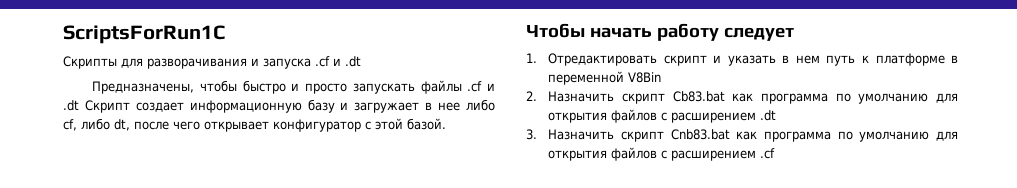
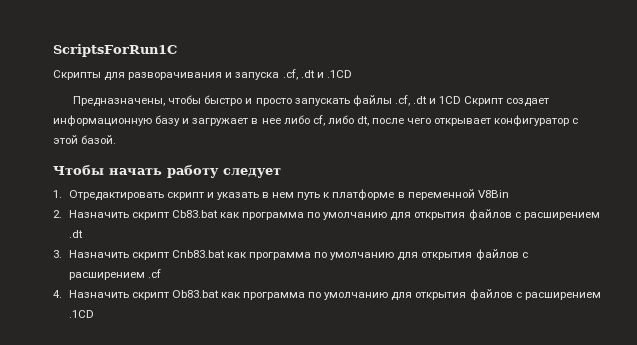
- Скрипты для разворачивания и запуска .cf и .dt
+ Скрипты для разворачивания и запуска .cf, .dt и .1CD
- Предназначены, чтобы быстро и просто запускать файлы .cf и .dt Скрипт создает информационную базу и загружает в нее либо cf, либо dt, после чего открывает конфигуратор с этой базой.
+ Предназначены, чтобы быстро и просто запускать файлы .cf, .dt и 1CD Скрипт создает информационную базу и загружает в нее либо cf, либо dt, после чего открывает конфигуратор с этой базой.
+ 4. Назначить скрипт Ob83.bat как программа по умолчанию для открытия файлов с расширением .1CD

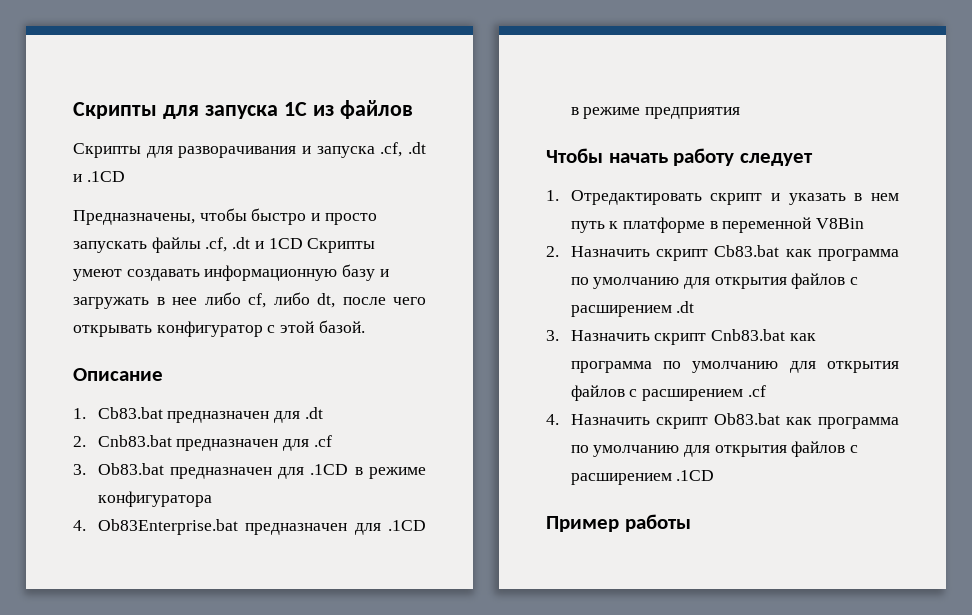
- ScriptsForRun1C
+ Скрипты для запуска 1С из файлов
- Предназначены, чтобы быстро и просто запускать файлы .cf, .dt и 1CD Скрипт создает информационную базу и загружает в нее либо cf, либо dt, после чего открывает конфигуратор с этой базой.
+ Предназначены, чтобы быстро и просто запускать файлы .cf, .dt и 1CD Скрипты умеют создавать информационную базу и загружать в нее либо cf, либо dt, после чего открывать конфигуратор с этой базой.
+ Описание
+ 1. Cb83.bat предназначен для .dt
+ 2. Cnb83.bat предназначен для .cf
+ 3. Ob83.bat предназначен для .1CD в режиме конфигуратора
+ 4. Ob83Enterprise.bat предназначен для .1CD в режиме предприятия
+ Пример работы

